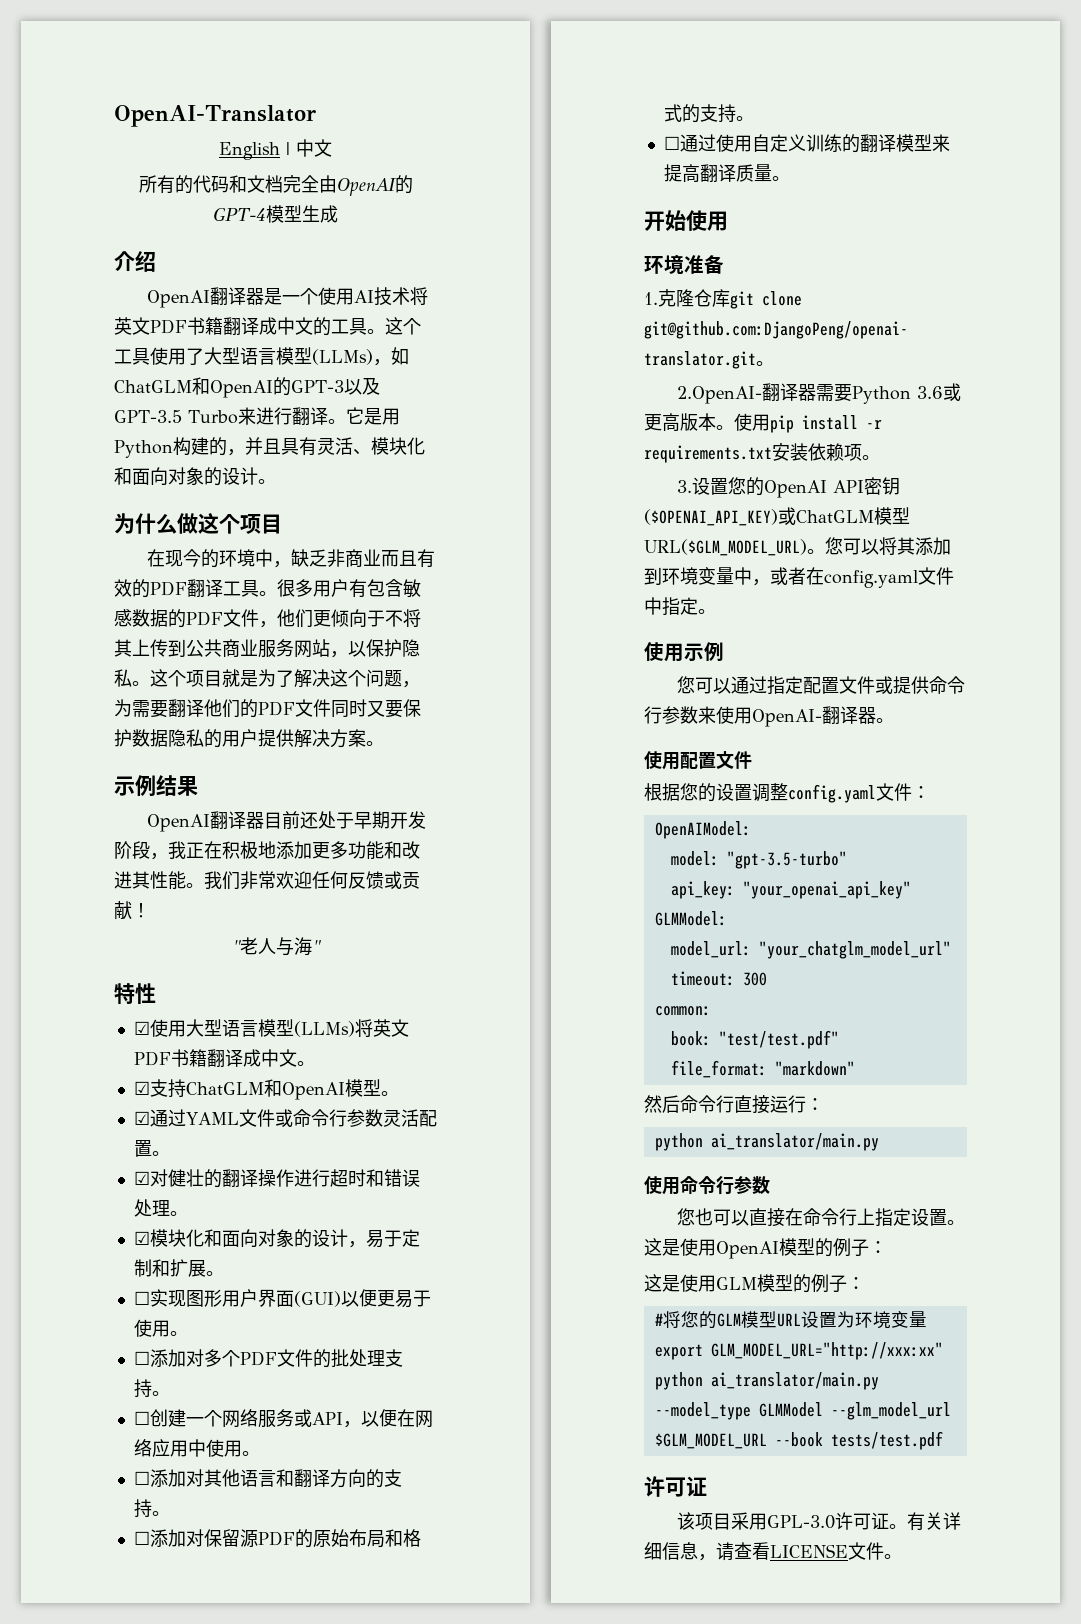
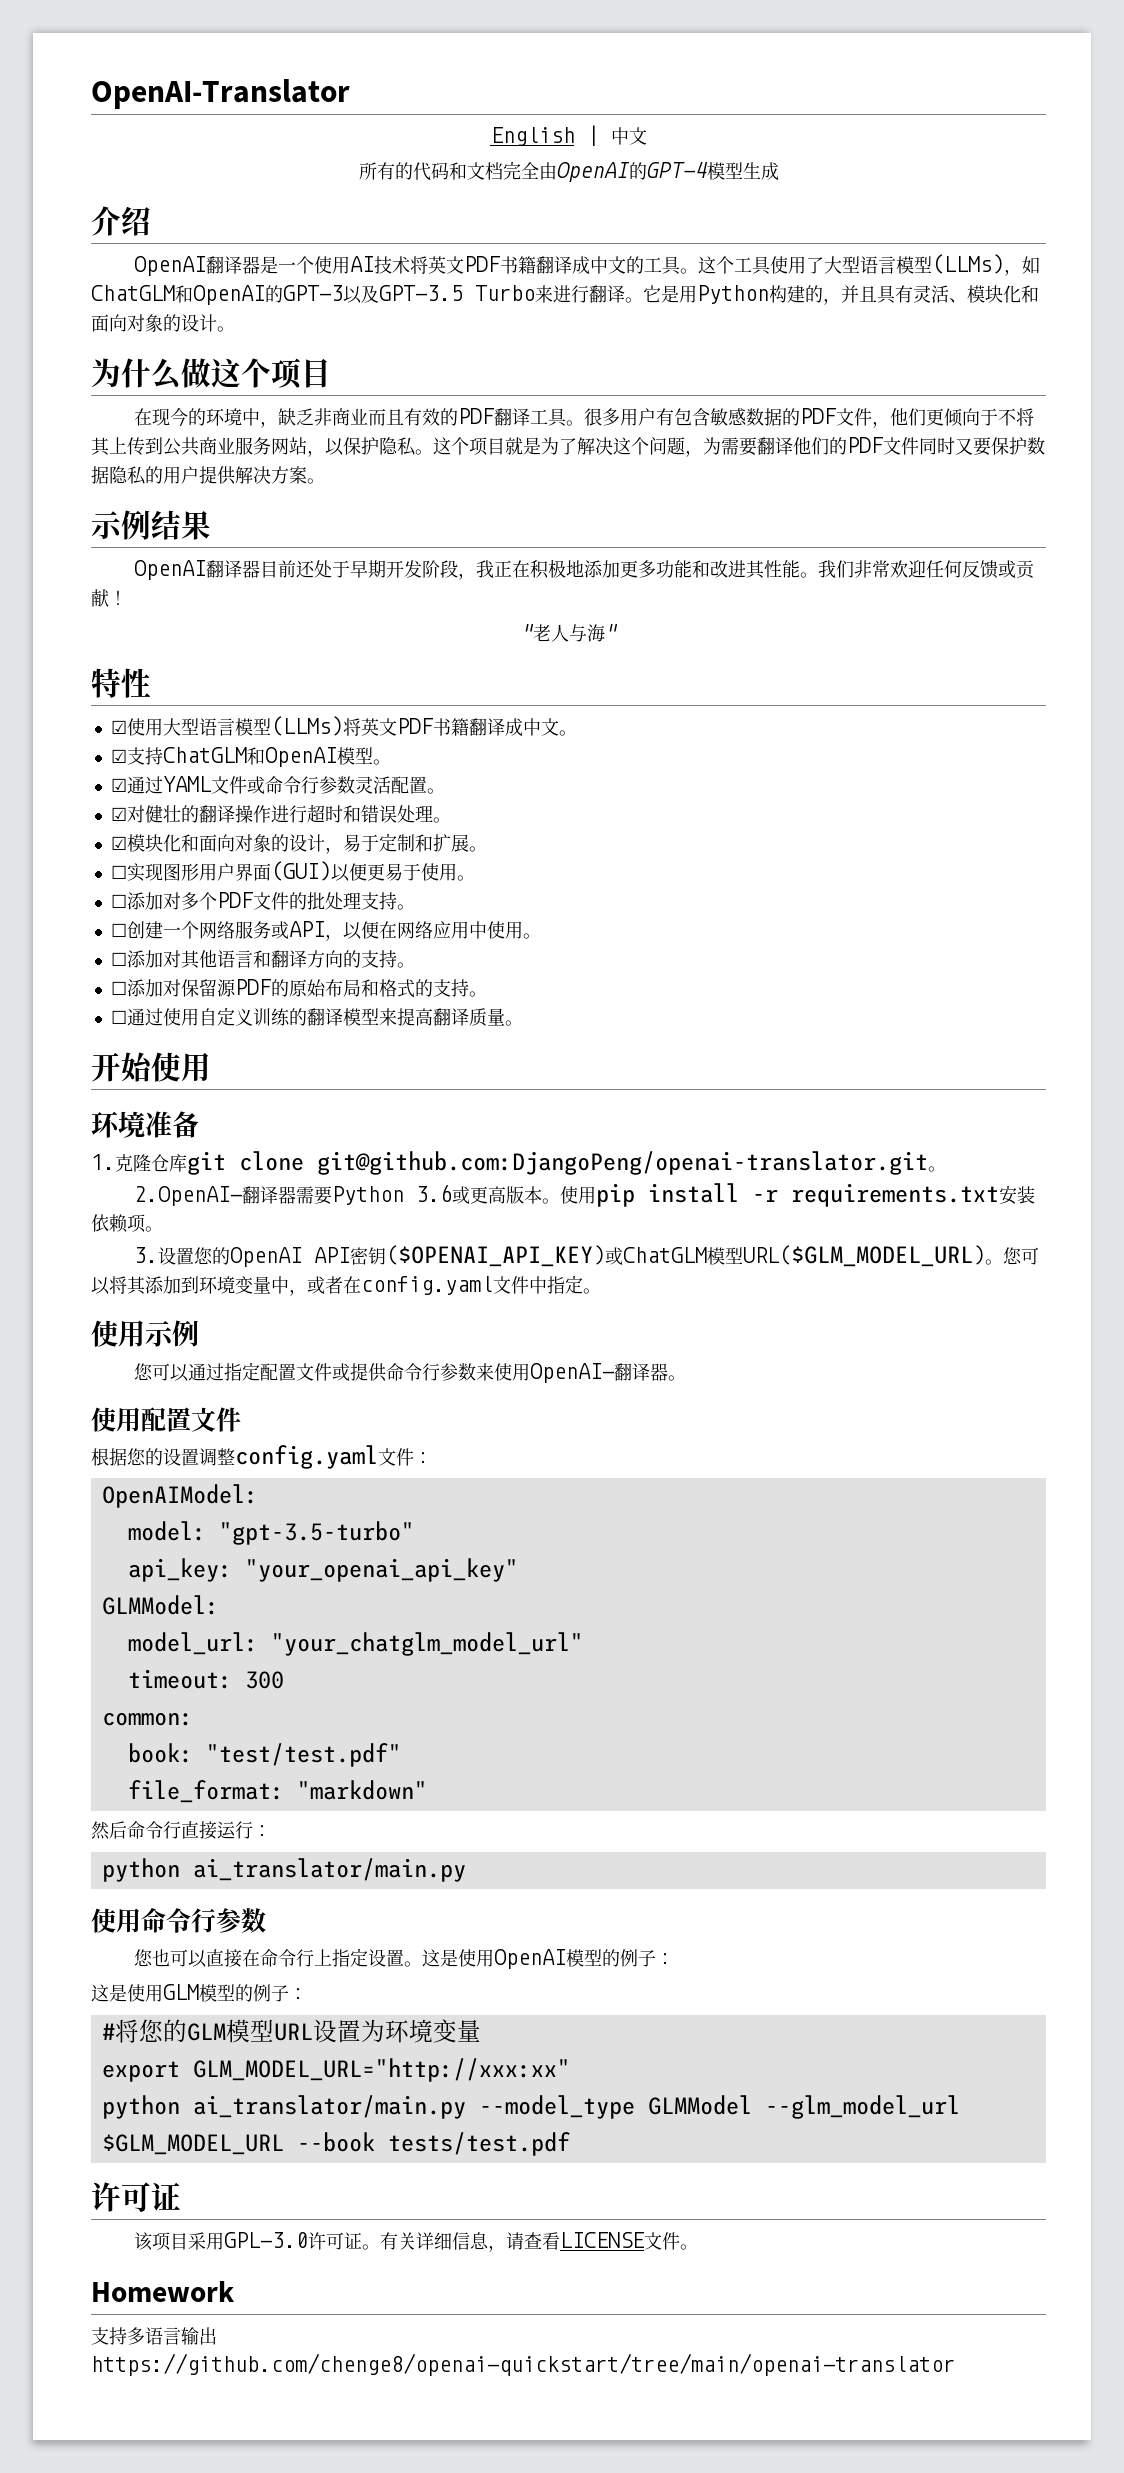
+ Homework
+ 支持多语言输出https://github.com/chenge8/openai-quickstart/tree/main/openai-translator

